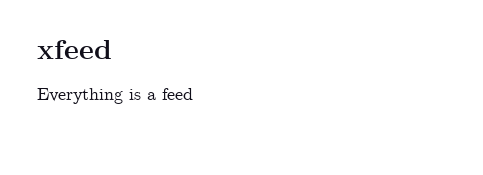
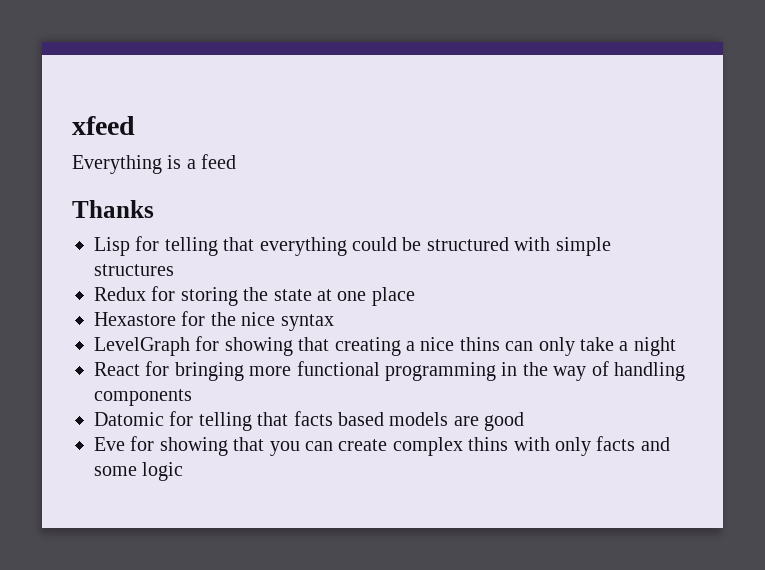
+ Thanks
+ Lisp for telling that everything could be structured with simple structures
+ Redux for storing the state at one place
+ Hexastore for the nice syntax
+ LevelGraph for showing that creating a nice thins can only take a night
+ React for bringing more functional programming in the way of handling components
+ Datomic for telling that facts based models are good
+ Eve for showing that you can create complex thins with only facts and some logic

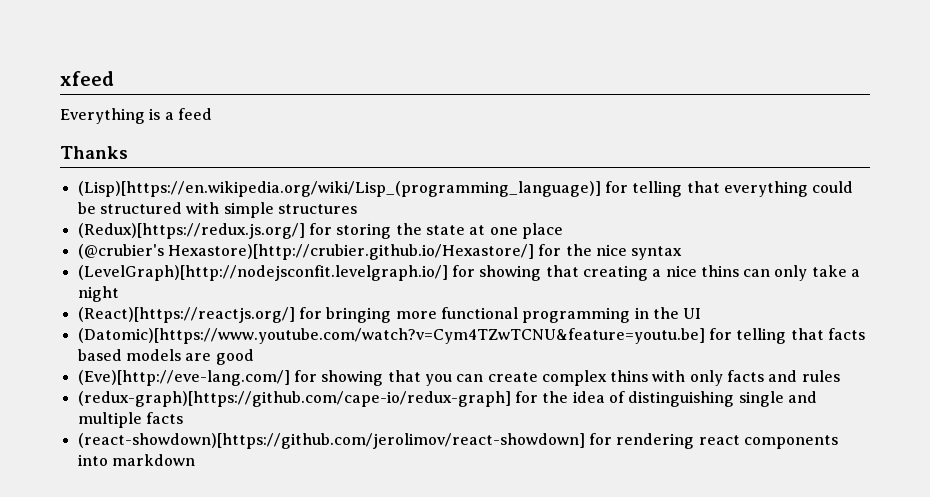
- Lisp for telling that everything could be structured with simple structures
+ (Lisp)[https://en.wikipedia.org/wiki/Lisp_(programming_language)] for telling that everything could be structured with simple structures
- Redux for storing the state at one place
+ (Redux)[https://redux.js.org/] for storing the state at one place
- Hexastore for the nice syntax
+ (@crubier's Hexastore)[http://crubier.github.io/Hexastore/] for the nice syntax
- LevelGraph for showing that creating a nice thins can only take a night
+ (LevelGraph)[http://nodejsconfit.levelgraph.io/] for showing that creating a nice thins can only take a night
- React for bringing more functional programming in the way of handling components
- Datomic for telling that facts based models are good
+ (React)[https://reactjs.org/] for bringing more functional programming in the UI
+ (Datomic)[https://www.youtube.com/watch?v=Cym4TZwTCNU&feature=youtu.be] for telling that facts based models are good
- Eve for showing that you can create complex thins with only facts and some logic
+ (Eve)[http://eve-lang.com/] for showing that you can create complex thins with only facts and rules
+ (redux-graph)[https://github.com/cape-io/redux-graph] for the idea of distinguishing single and multiple facts
+ (react-showdown)[https://github.com/jerolimov/react-showdown] for rendering react components into markdown

